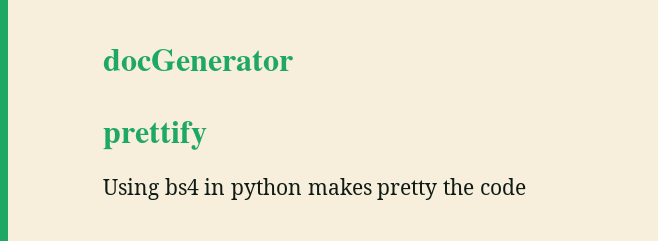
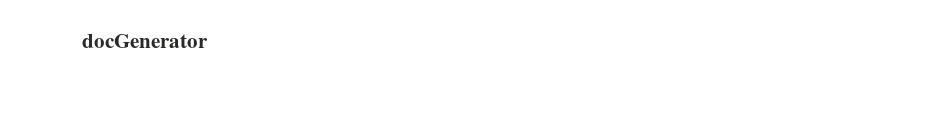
- prettify
- Using bs4 in python makes pretty the code

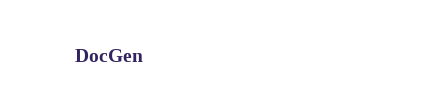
- docGenerator
+ DocGen

